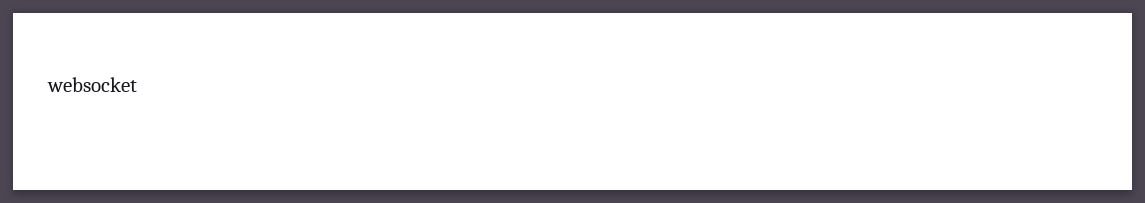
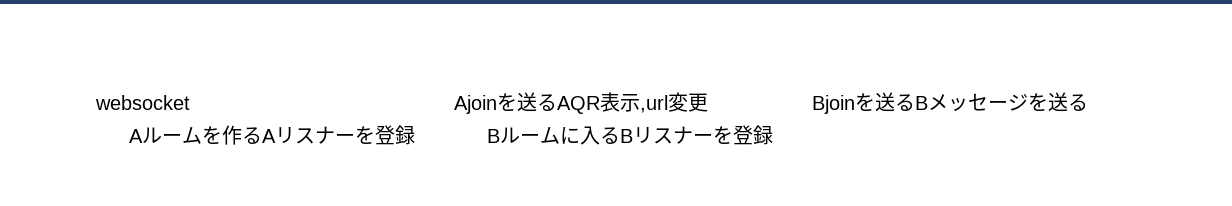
+ Aルームを作るAリスナーを登録Ajoinを送るAQR表示,url変更
+ Bルームに入るBリスナーを登録Bjoinを送るBメッセージを送る

